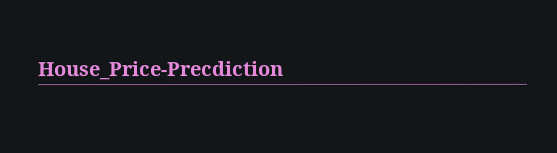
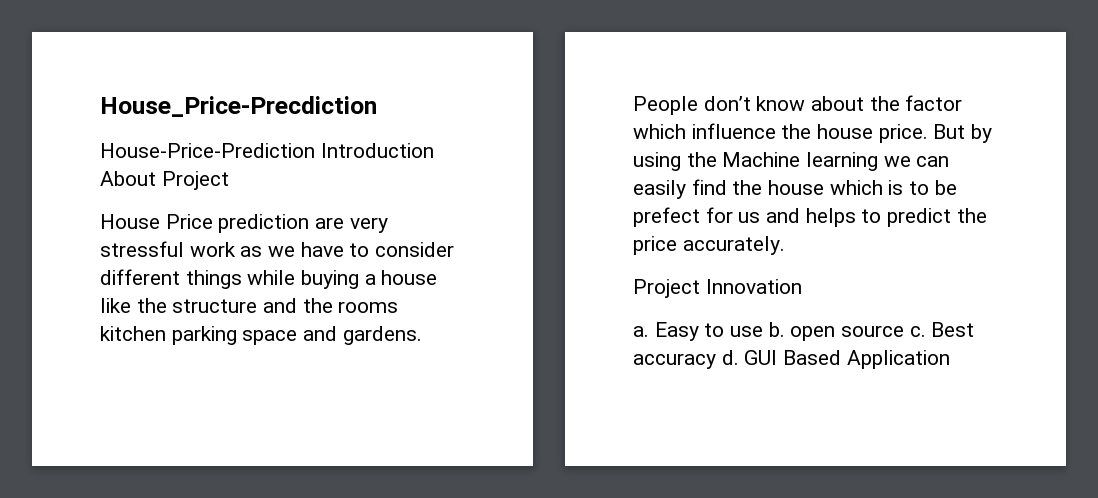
+ House-Price-Prediction Introduction About Project
+ House Price prediction are very stressful work as we have to consider different things while buying a house like the structure and the rooms kitchen parking space and gardens. People don’t know about the factor which influence the house price. But by using the Machine learning we can easily find the house which is to be prefect for us and helps to predict the price accurately.
+ Project Innovation
+ a. Easy to use b. open source c. Best accuracy d. GUI Based Application

